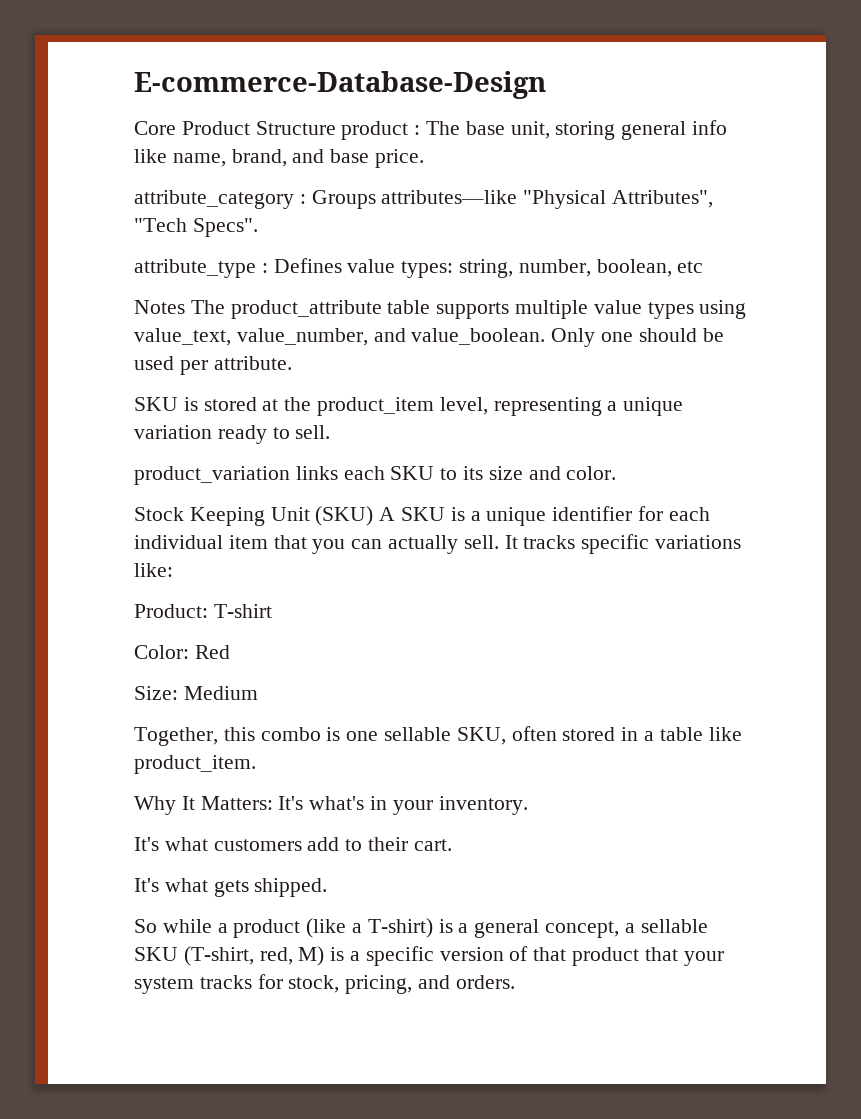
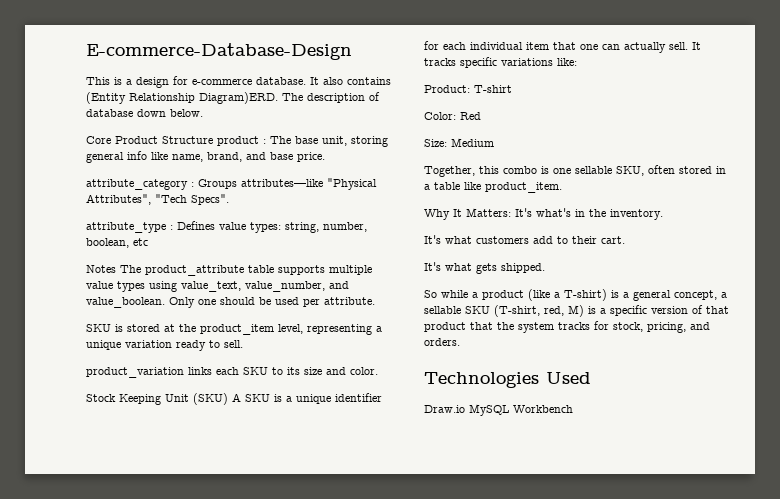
+ This is a design for e-commerce database. It also contains (Entity Relationship Diagram)ERD. The description of database down below.
- Stock Keeping Unit (SKU) A SKU is a unique identifier for each individual item that you can actually sell.
+ Stock Keeping Unit (SKU) A SKU is a unique identifier for each individual item that one can actually sell.
- Why It Matters: It's what's in your inventory.
+ Why It Matters: It's what's in the inventory.
- So while a product (like a T-shirt) is a general concept, a sellable SKU (T-shirt, red, M) is a specific version of that product that your system tracks for stock, pricing, and orders.
+ So while a product (like a T-shirt) is a general concept, a sellable SKU (T-shirt, red, M) is a specific version of that product that the system tracks for stock, pricing, and orders.
+ Technologies Used
+ Draw.io MySQL Workbench

